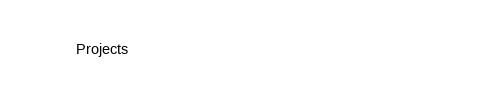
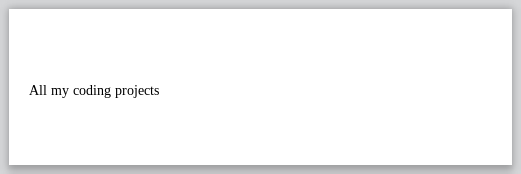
- Projects
+ All my coding projects

